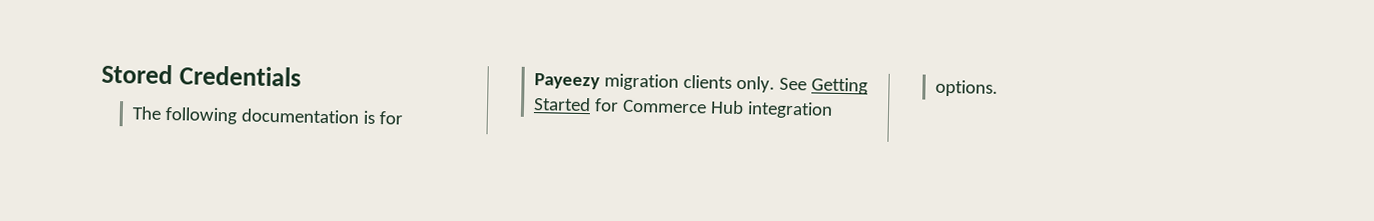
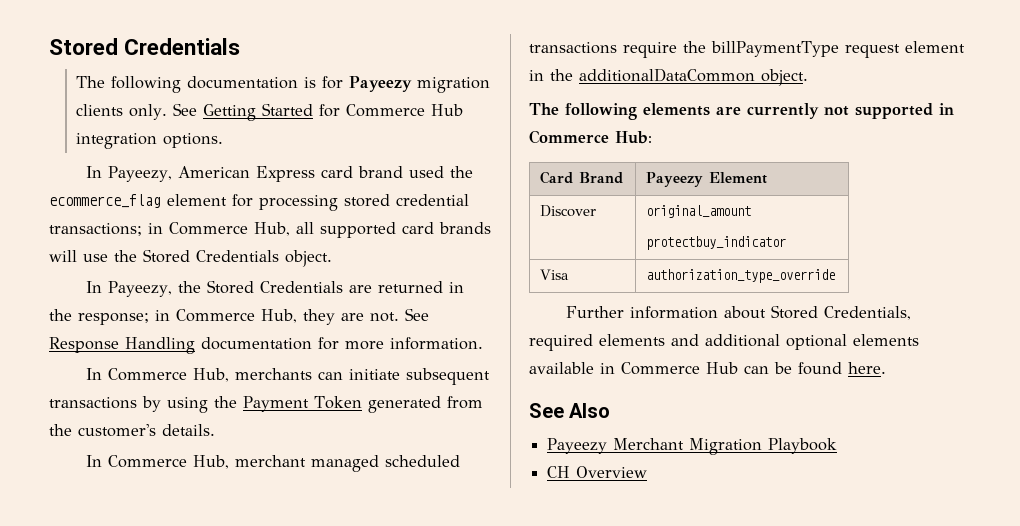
+ In Payeezy, American Express card brand used the ecommerce_flag element for processing stored credential transactions; in Commerce Hub, all supported card brands will use the Stored Credentials object.
+ In Payeezy, the Stored Credentials are returned in the response; in Commerce Hub, they are not. See Response Handling documentation for more information.
+ In Commerce Hub, merchants can initiate subsequent transactions by using the Payment Token generated from the customer's details.
+ In Commerce Hub, merchant managed scheduled transactions require the billPaymentType request element in the additionalDataCommon object.
+ The following elements are currently not supported in Commerce Hub:
+ Card Brand | Payeezy Element
+ Discover | original_amount
+ protectbuy_indicator
+ Visa | authorization_type_override
+ Further information about Stored Credentials, required elements and additional optional elements available in Commerce Hub can be found here.
+ See Also
+ Payeezy Merchant Migration Playbook
+ CH Overview

